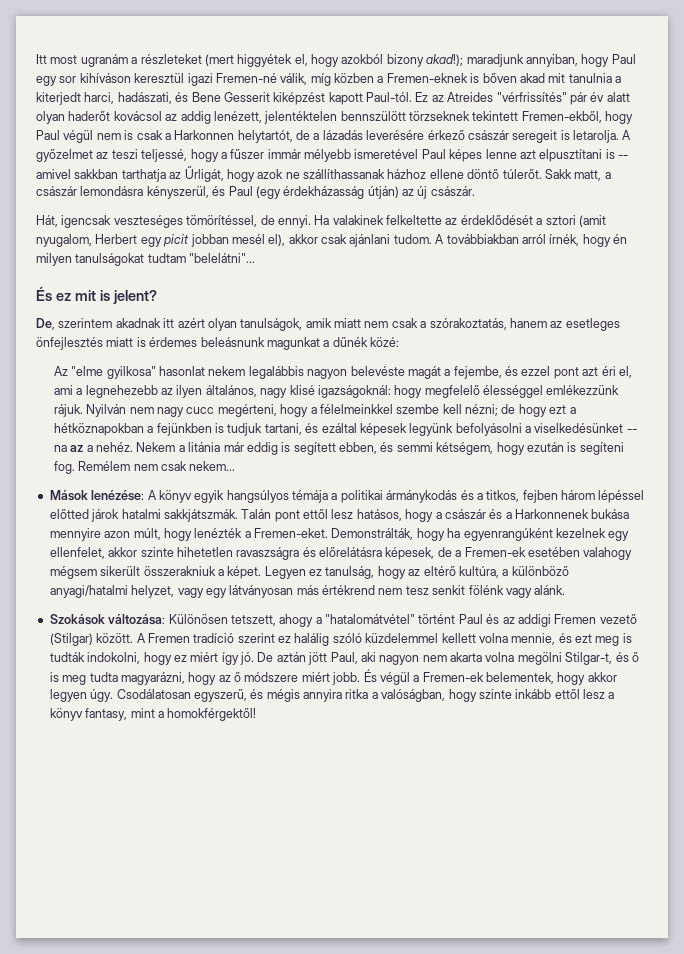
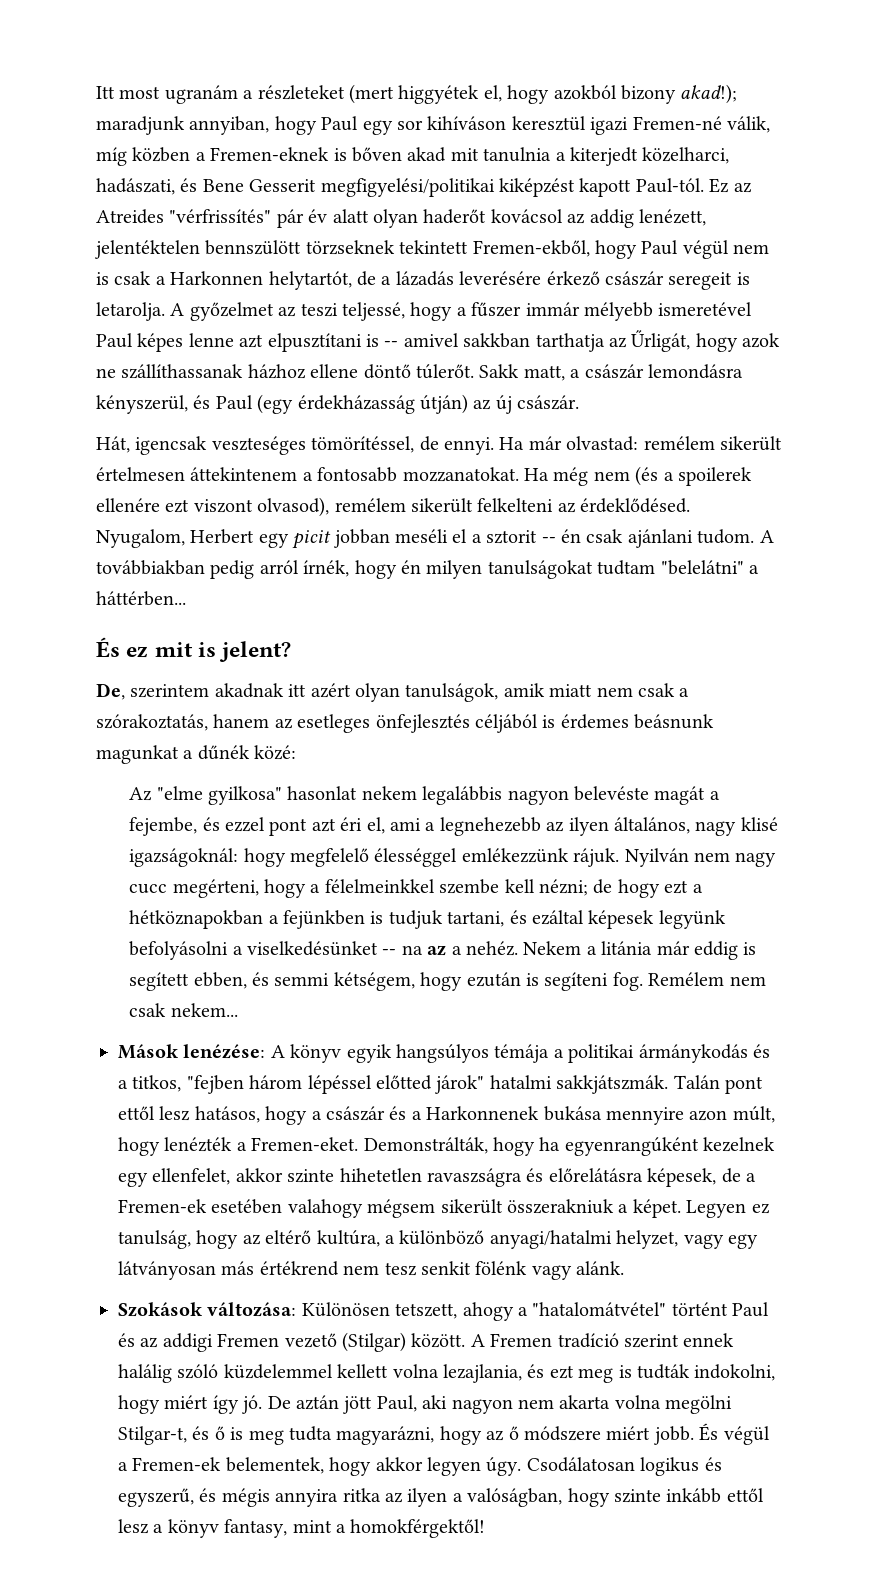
- Itt most ugranám a részleteket (mert higgyétek el, hogy azokból bizony akad!); maradjunk annyiban, hogy Paul egy sor kihíváson keresztül igazi Fremen-né válik, míg közben a Fremen-eknek is bőven akad mit tanulnia a kiterjedt harci, hadászati, és Bene Gesserit kiképzést kapott Paul-tól.
+ Itt most ugranám a részleteket (mert higgyétek el, hogy azokból bizony akad!); maradjunk annyiban, hogy Paul egy sor kihíváson keresztül igazi Fremen-né válik, míg közben a Fremen-eknek is bőven akad mit tanulnia a kiterjedt közelharci, hadászati, és Bene Gesserit megfigyelési/politikai kiképzést kapott Paul-tól.
- Ha valakinek felkeltette az érdeklődését a sztori (amit nyugalom, Herbert egy picit jobban mesél el), akkor csak ajánlani tudom.
+ Ha már olvastad: remélem sikerült értelmesen áttekintenem a fontosabb mozzanatokat. Ha még nem (és a spoilerek ellenére ezt viszont olvasod), remélem sikerült felkelteni az érdeklődésed. Nyugalom, Herbert egy picit jobban meséli el a sztorit -- én csak ajánlani tudom.
- A továbbiakban arról írnék, hogy én milyen tanulságokat tudtam "belelátni"...
+ A továbbiakban pedig arról írnék, hogy én milyen tanulságokat tudtam "belelátni" a háttérben...
- De, szerintem akadnak itt azért olyan tanulságok, amik miatt nem csak a szórakoztatás, hanem az esetleges önfejlesztés miatt is érdemes beleásnunk magunkat a dűnék közé:
+ De, szerintem akadnak itt azért olyan tanulságok, amik miatt nem csak a szórakoztatás, hanem az esetleges önfejlesztés céljából is érdemes beásnunk magunkat a dűnék közé:
- Mások lenézése: A könyv egyik hangsúlyos témája a politikai ármánykodás és a titkos, fejben három lépéssel előtted járok hatalmi sakkjátszmák.
+ Mások lenézése: A könyv egyik hangsúlyos témája a politikai ármánykodás és a titkos, "fejben három lépéssel előtted járok" hatalmi sakkjátszmák.
- A Fremen tradíció szerint ez halálig szóló küzdelemmel kellett volna mennie, és ezt meg is tudták indokolni, hogy ez miért így jó.
+ A Fremen tradíció szerint ennek halálig szóló küzdelemmel kellett volna lezajlania, és ezt meg is tudták indokolni, hogy miért így jó.
- Csodálatosan egyszerű, és mégis annyira ritka a valóságban, hogy szinte inkább ettől lesz a könyv fantasy, mint a homokférgektől!
+ Csodálatosan logikus és egyszerű, és mégis annyira ritka az ilyen a valóságban, hogy szinte inkább ettől lesz a könyv fantasy, mint a homokférgektől!

